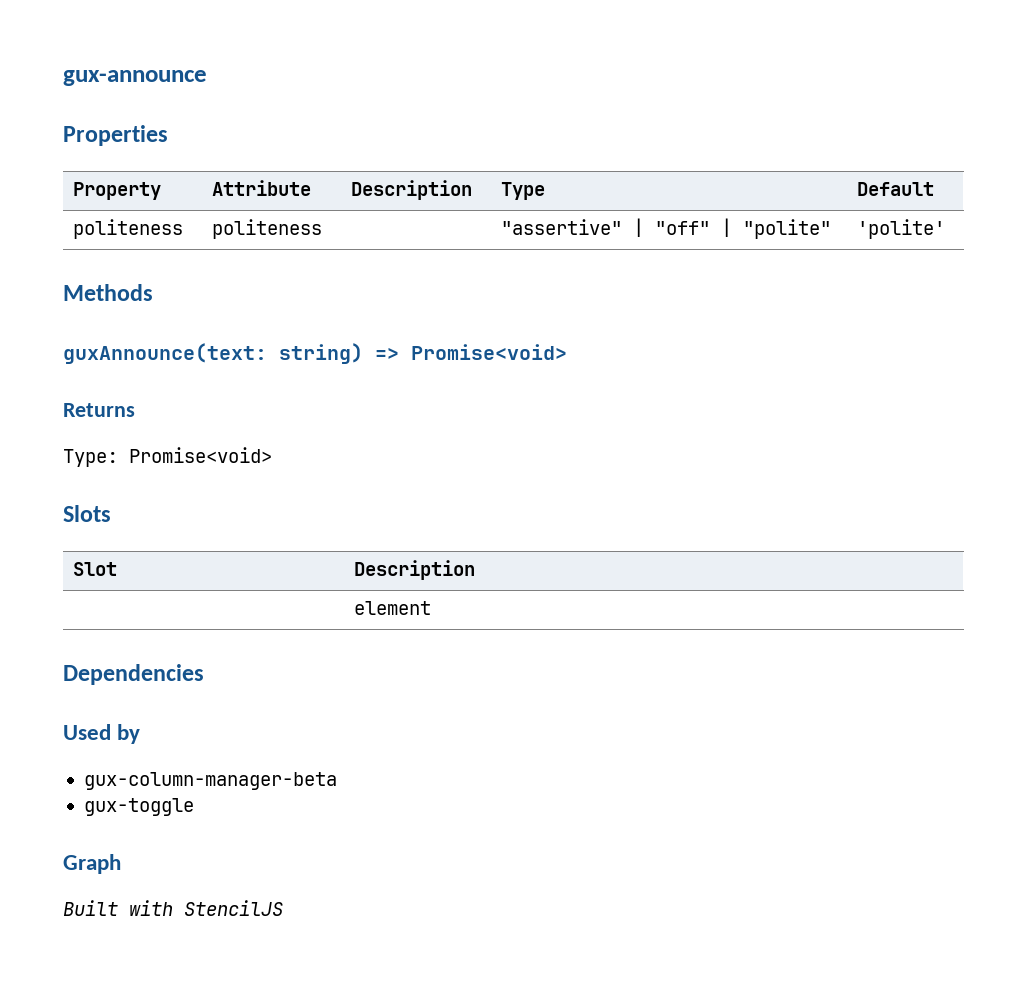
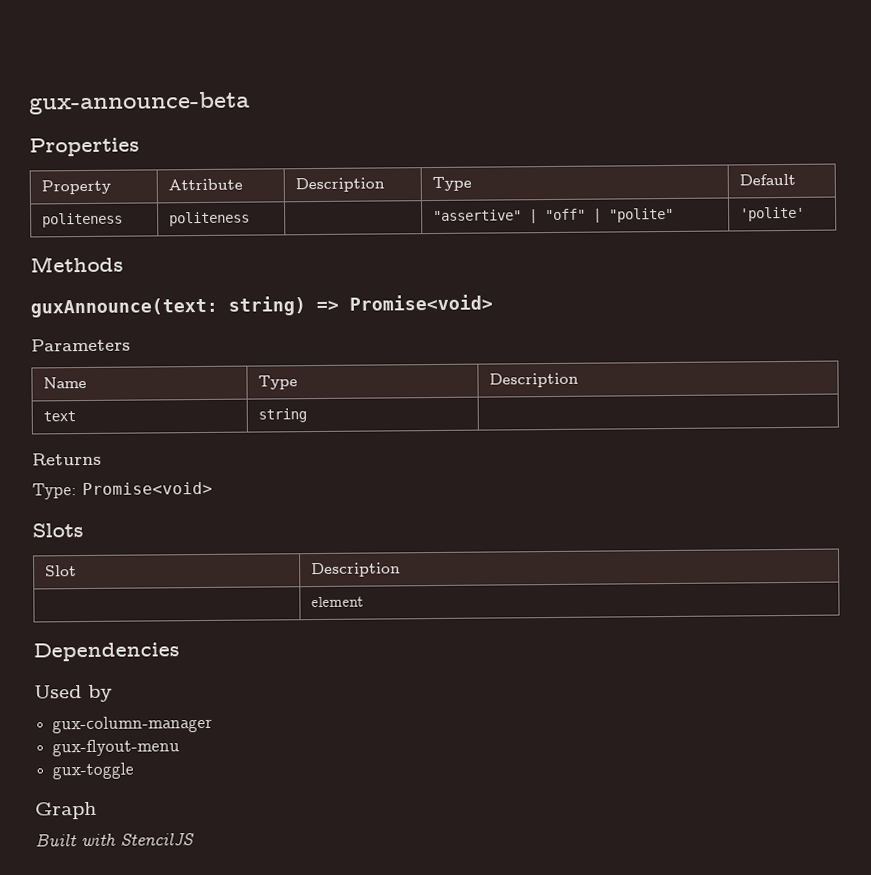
- gux-announce
+ gux-announce-beta
+ Parameters
+ Name | Type | Description
+ text | string |
- gux-column-manager-beta
+ gux-column-manager
+ gux-flyout-menu

